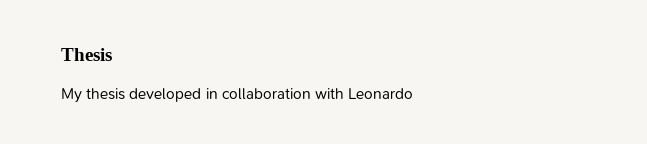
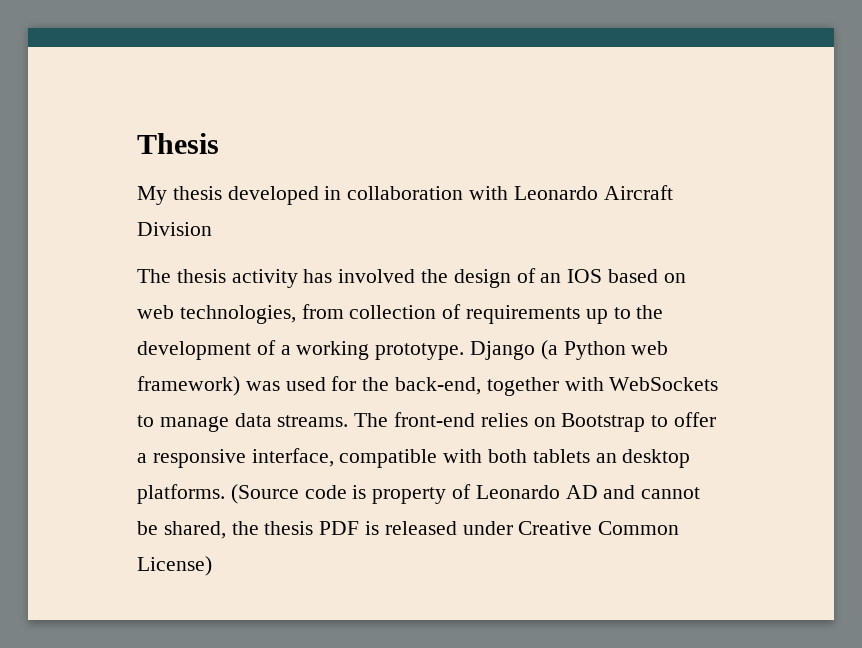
- My thesis developed in collaboration with Leonardo
+ My thesis developed in collaboration with Leonardo Aircraft Division
+ The thesis activity has involved the design of an IOS based on web technologies, from collection of requirements up to the development of a working prototype. Django (a Python web framework) was used for the back-end, together with WebSockets to manage data streams. The front-end relies on Bootstrap to offer a responsive interface, compatible with both tablets an desktop platforms. (Source code is property of Leonardo AD and cannot be shared, the thesis PDF is released under Creative Common License)

